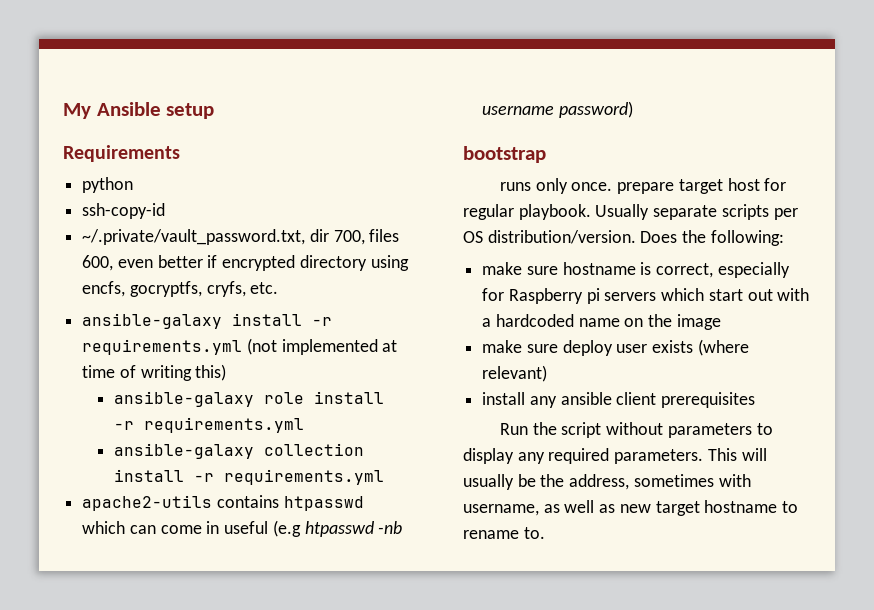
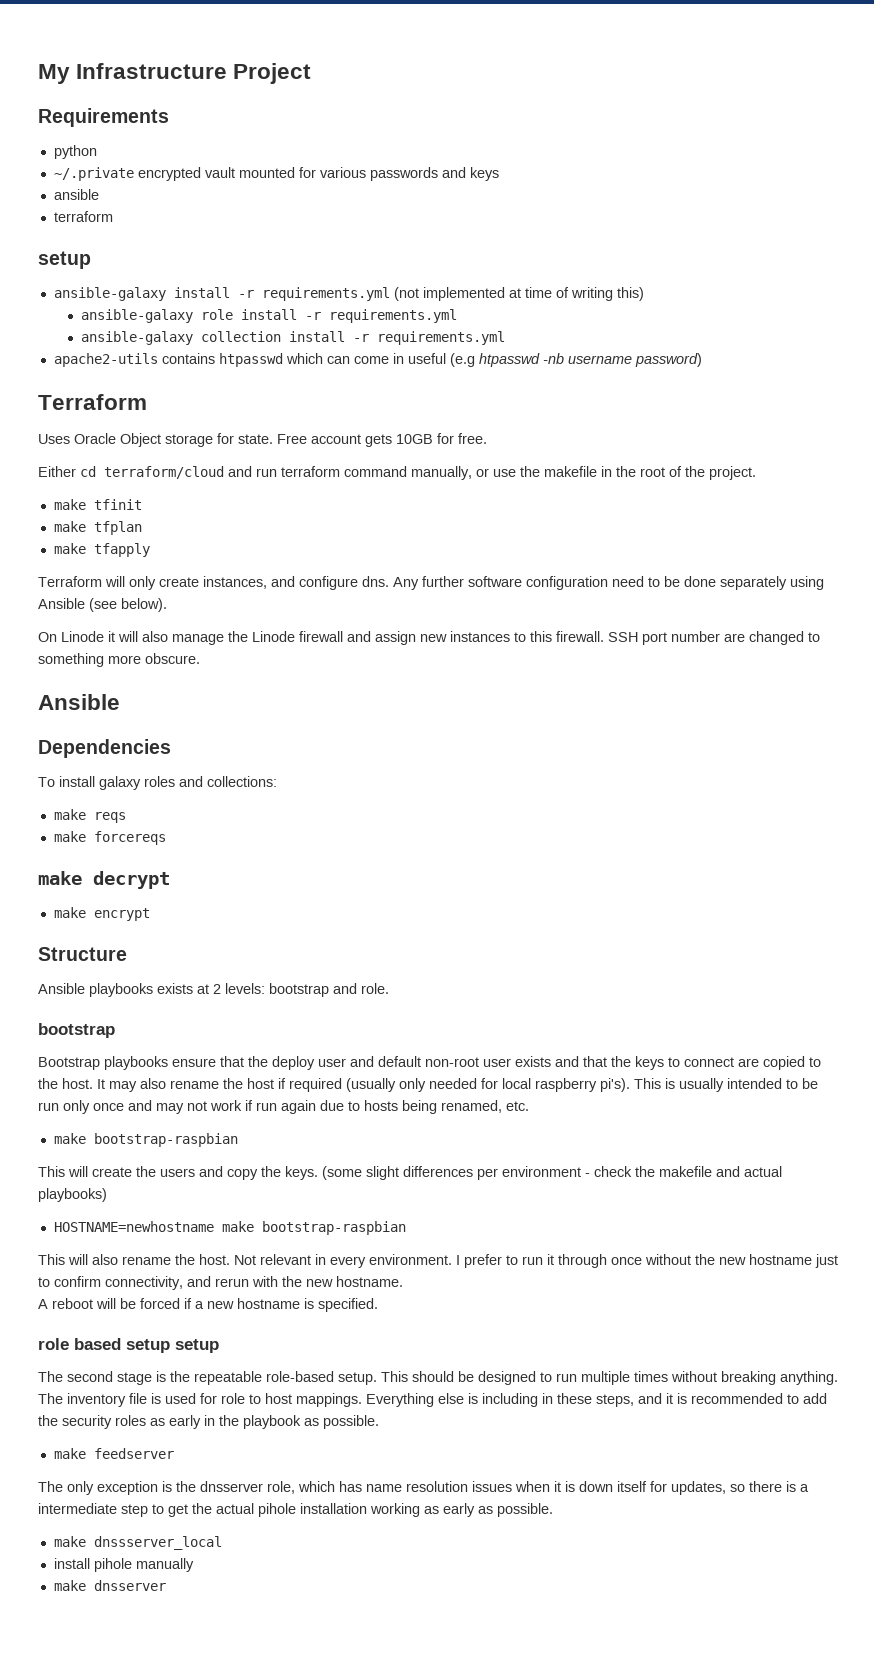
- My Ansible setup
+ My Infrastructure Project
- ssh-copy-id
- ~/.private/vault_password.txt, dir 700, files 600, even better if encrypted directory using encfs, gocryptfs, cryfs, etc.
+ ~/.private encrypted vault mounted for various passwords and keys
+ ansible
+ terraform
+ setup
  apache2-utils contains htpasswd which can come in useful (e.g htpasswd -nb username password)
+ Terraform
+ Uses Oracle Object storage for state. Free account gets 10GB for free.
+ Either cd terraform/cloud and run terraform command manually, or use the makefile in the root of the project.
+ make tfinit
+ make tfplan
+ make tfapply
+ Terraform will only create instances, and configure dns. Any further software configuration need to be done separately using Ansible (see below).
+ On Linode it will also manage the Linode firewall and assign new instances to this firewall. SSH port number are changed to something more obscure.
+ Ansible
+ Dependencies
+ To install galaxy roles and collections:
+ make reqs
+ make forcereqs
+ make decrypt
+ make encrypt
+ Structure
+ Ansible playbooks exists at 2 levels: bootstrap and role.
  bootstrap
- runs only once. prepare target host for regular playbook. Usually separate scripts per OS distribution/version. Does the following:
- make sure hostname is correct, especially for Raspberry pi servers which start out with a hardcoded name on the image
- make sure deploy user exists (where relevant)
- install any ansible client prerequisites
- Run the script without parameters to display any required parameters. This will usually be the address, sometimes with username, as well as new target hostname to rename to.
+ Bootstrap playbooks ensure that the deploy user and default non-root user exists and that the keys to connect are copied to the host. It may also rename the host if required (usually only needed for local raspberry pi's). This is usually intended to be run only once and may not work if run again due to hosts being renamed, etc.
+ make bootstrap-raspbian
+ This will create the users and copy the keys. (some slight differences per environment - check the makefile and actual playbooks)
+ HOSTNAME=newhostname make bootstrap-raspbian
+ This will also rename the host. Not relevant in every environment. I prefer to run it through once without the new hostname just to confirm connectivity, and rerun with the new hostname.
+ A reboot will be forced if a new hostname is specified.
+ role based setup setup
+ The second stage is the repeatable role-based setup. This should be designed to run multiple times without breaking anything. The inventory file is used for role to host mappings. Everything else is including in these steps, and it is recommended to add the security roles as early in the playbook as possible.
+ make feedserver
+ The only exception is the dnsserver role, which has name resolution issues when it is down itself for updates, so there is a intermediate step to get the actual pihole installation working as early as possible.
+ make dnssserver_local
+ install pihole manually
+ make dnsserver

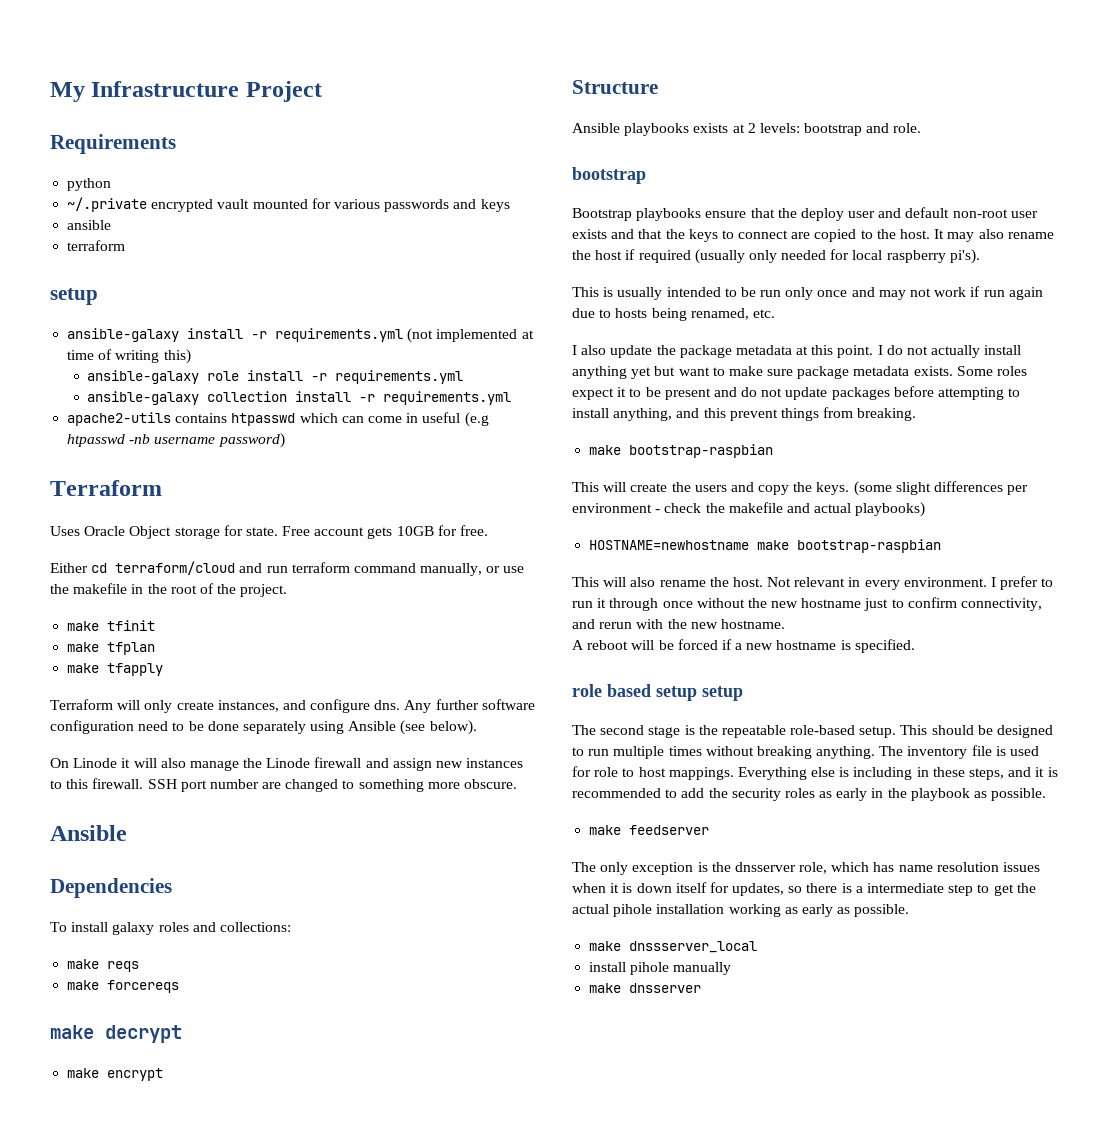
- It may also rename the host if required (usually only needed for local raspberry pi's). This is usually intended to be run only once and may not work if run again due to hosts being renamed, etc.
+ It may also rename the host if required (usually only needed for local raspberry pi's).
+ This is usually intended to be run only once and may not work if run again due to hosts being renamed, etc.
+ I also update the package metadata at this point. I do not actually install anything yet but want to make sure package metadata exists. Some roles expect it to be present and do not update packages before attempting to install anything, and this prevent things from breaking.

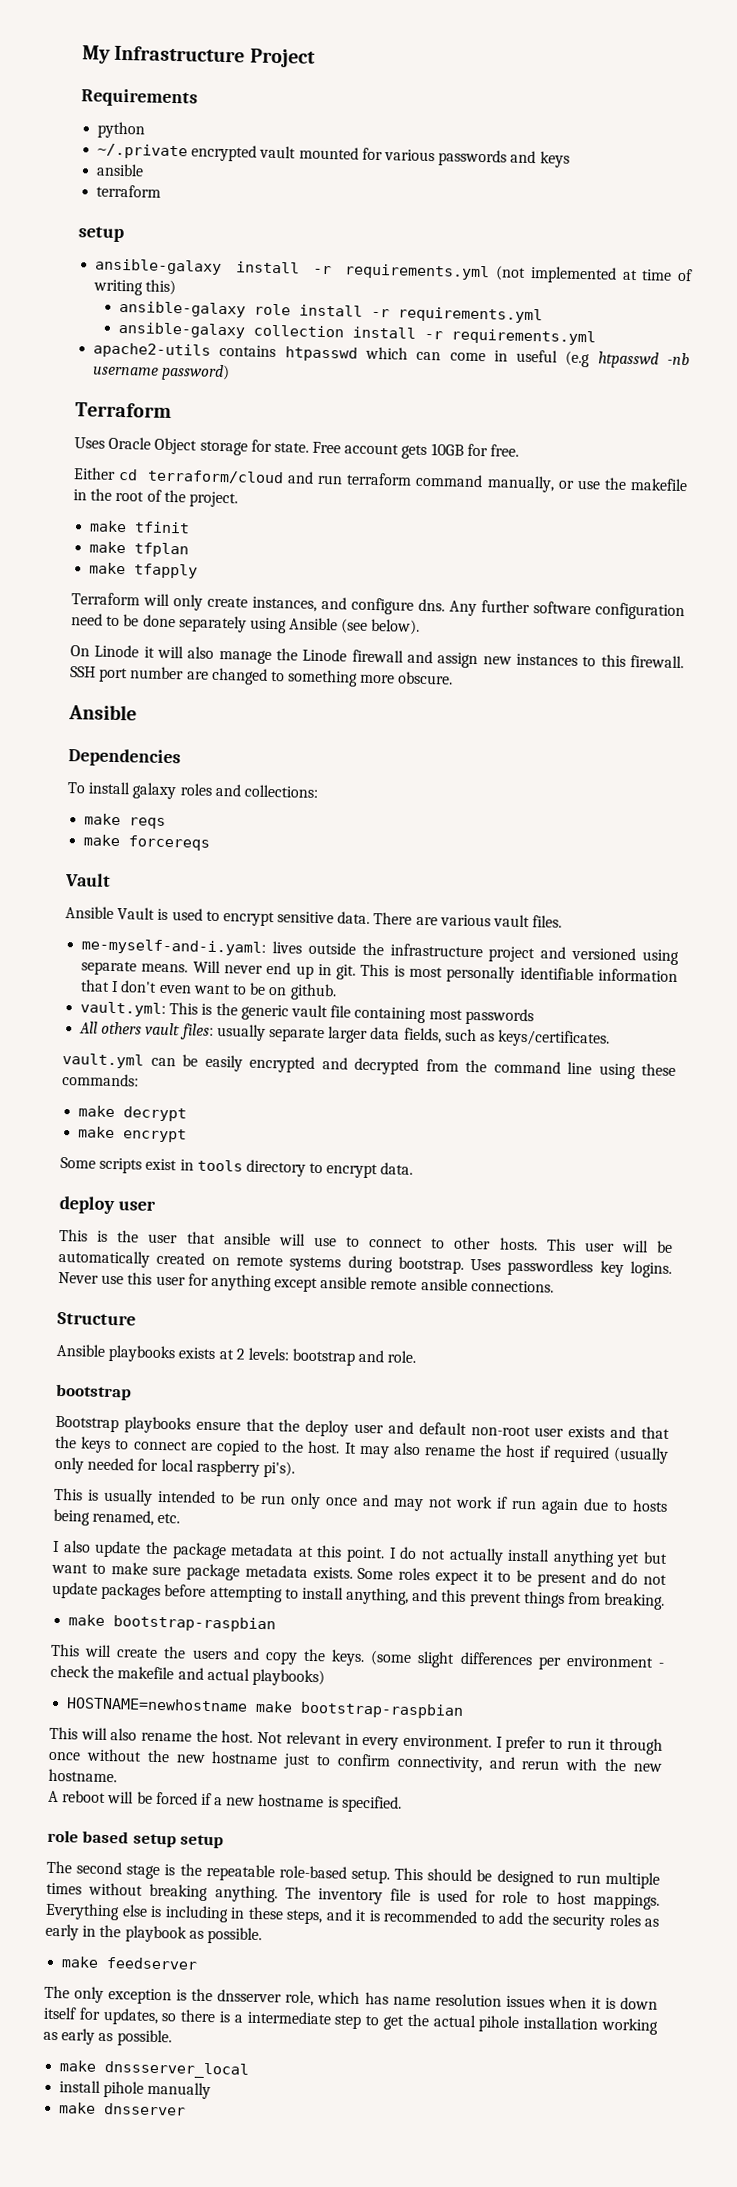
  make forcereqs
+ Vault
+ Ansible Vault is used to encrypt sensitive data. There are various vault files.
+ me-myself-and-i.yaml: lives outside the infrastructure project and versioned using separate means. Will never end up in git. This is most personally identifiable information that I don't even want to be on github.
+ vault.yml: This is the generic vault file containing most passwords
+ All others vault files: usually separate larger data fields, such as keys/certificates.
+ vault.yml can be easily encrypted and decrypted from the command line using these commands:
  make decrypt
  make encrypt
+ Some scripts exist in tools directory to encrypt data.
+ deploy user
+ This is the user that ansible will use to connect to other hosts. This user will be automatically created on remote systems during bootstrap. Uses passwordless key logins. Never use this user for anything except ansible remote ansible connections.

